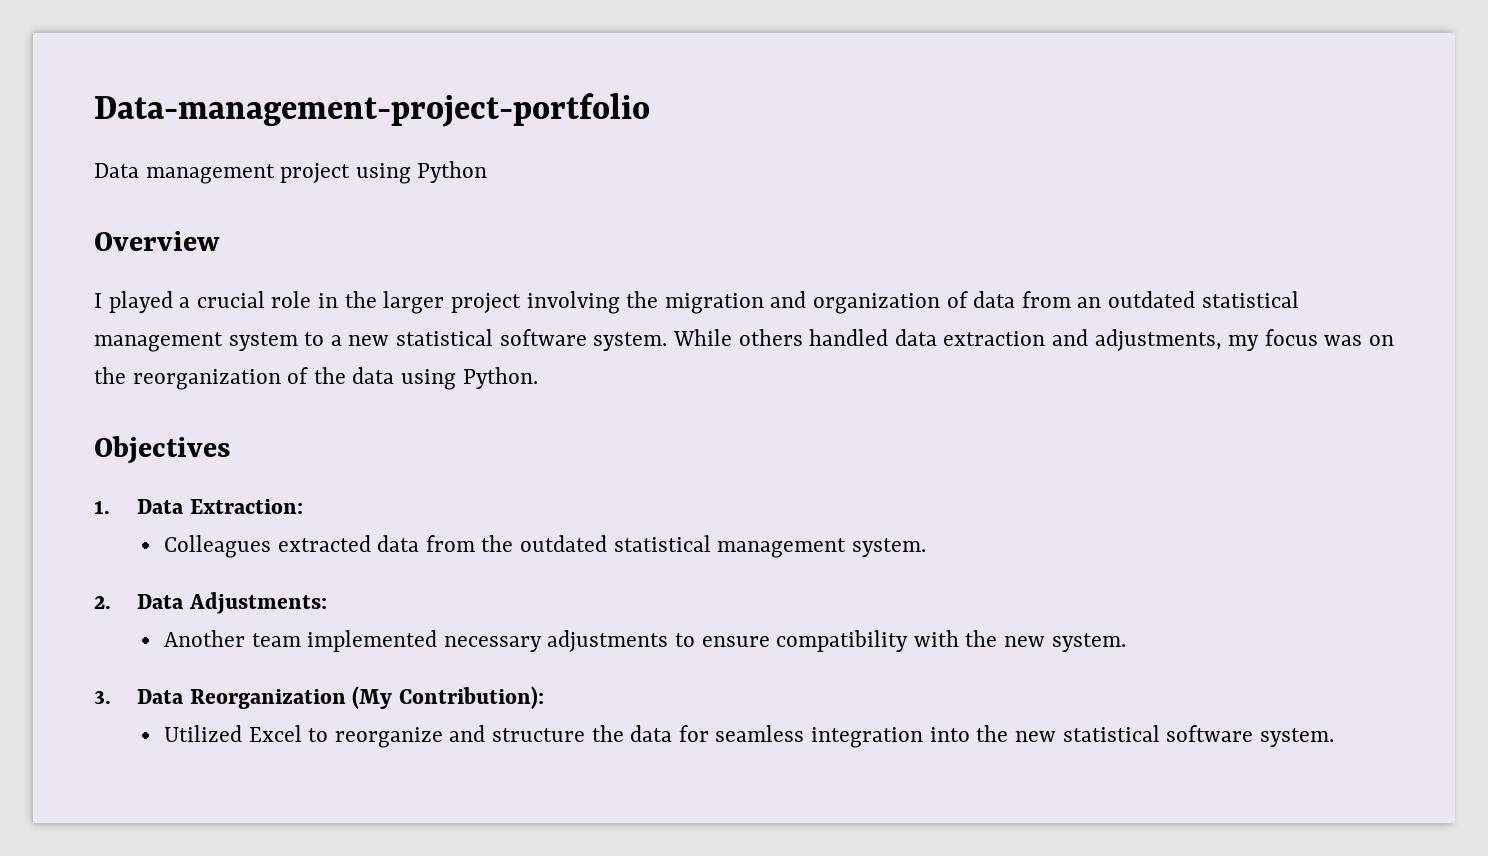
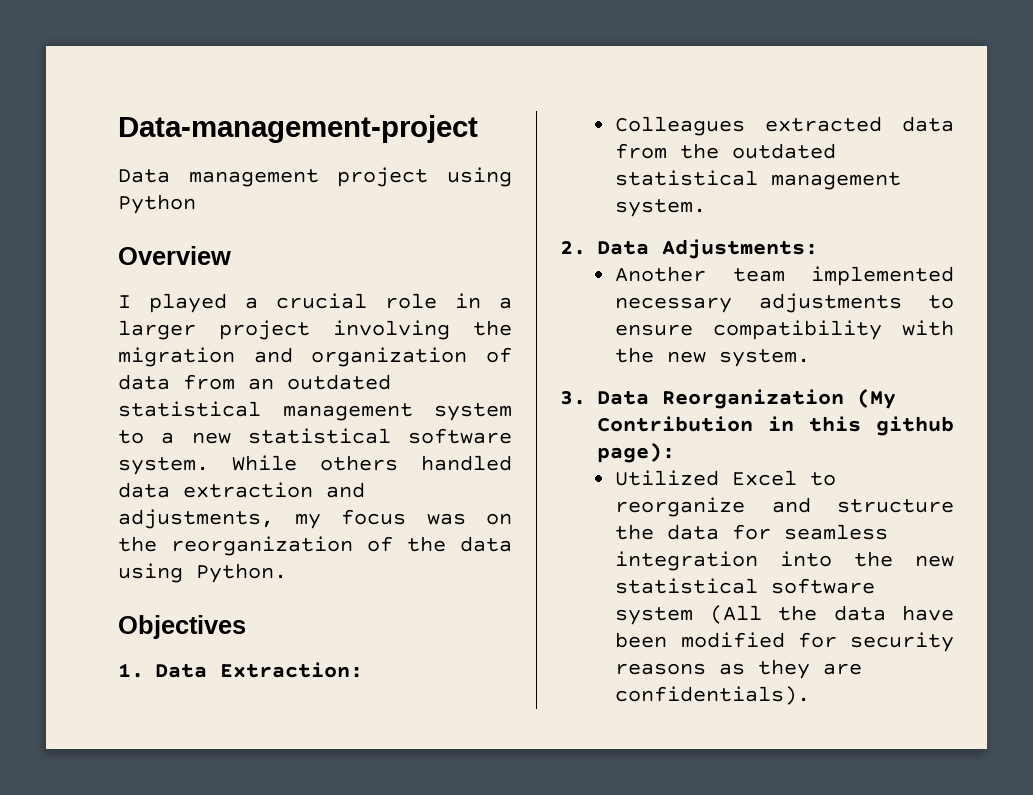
- Data-management-project-portfolio
+ Data-management-project
- I played a crucial role in the larger project involving the migration and organization of data from an outdated statistical management system to a new statistical software system.
+ I played a crucial role in a larger project involving the migration and organization of data from an outdated statistical management system to a new statistical software system.
- 3. Data Reorganization (My Contribution):
+ 3. Data Reorganization (My Contribution in this github page):
- Utilized Excel to reorganize and structure the data for seamless integration into the new statistical software system.
+ Utilized Excel to reorganize and structure the data for seamless integration into the new statistical software system (All the data have been modified for security reasons as they are confidentials).

